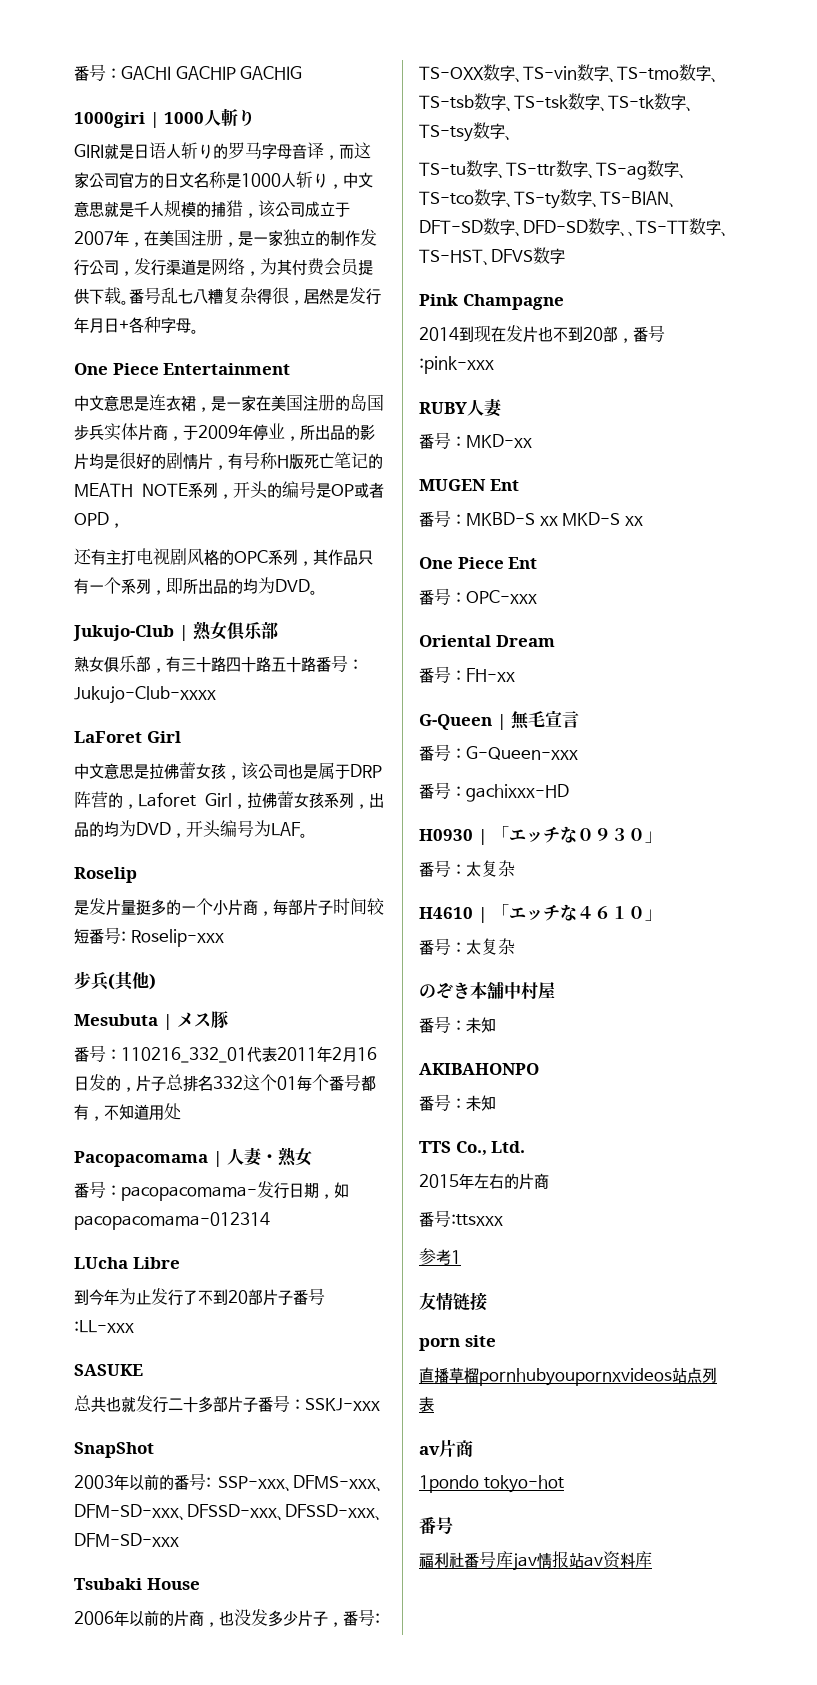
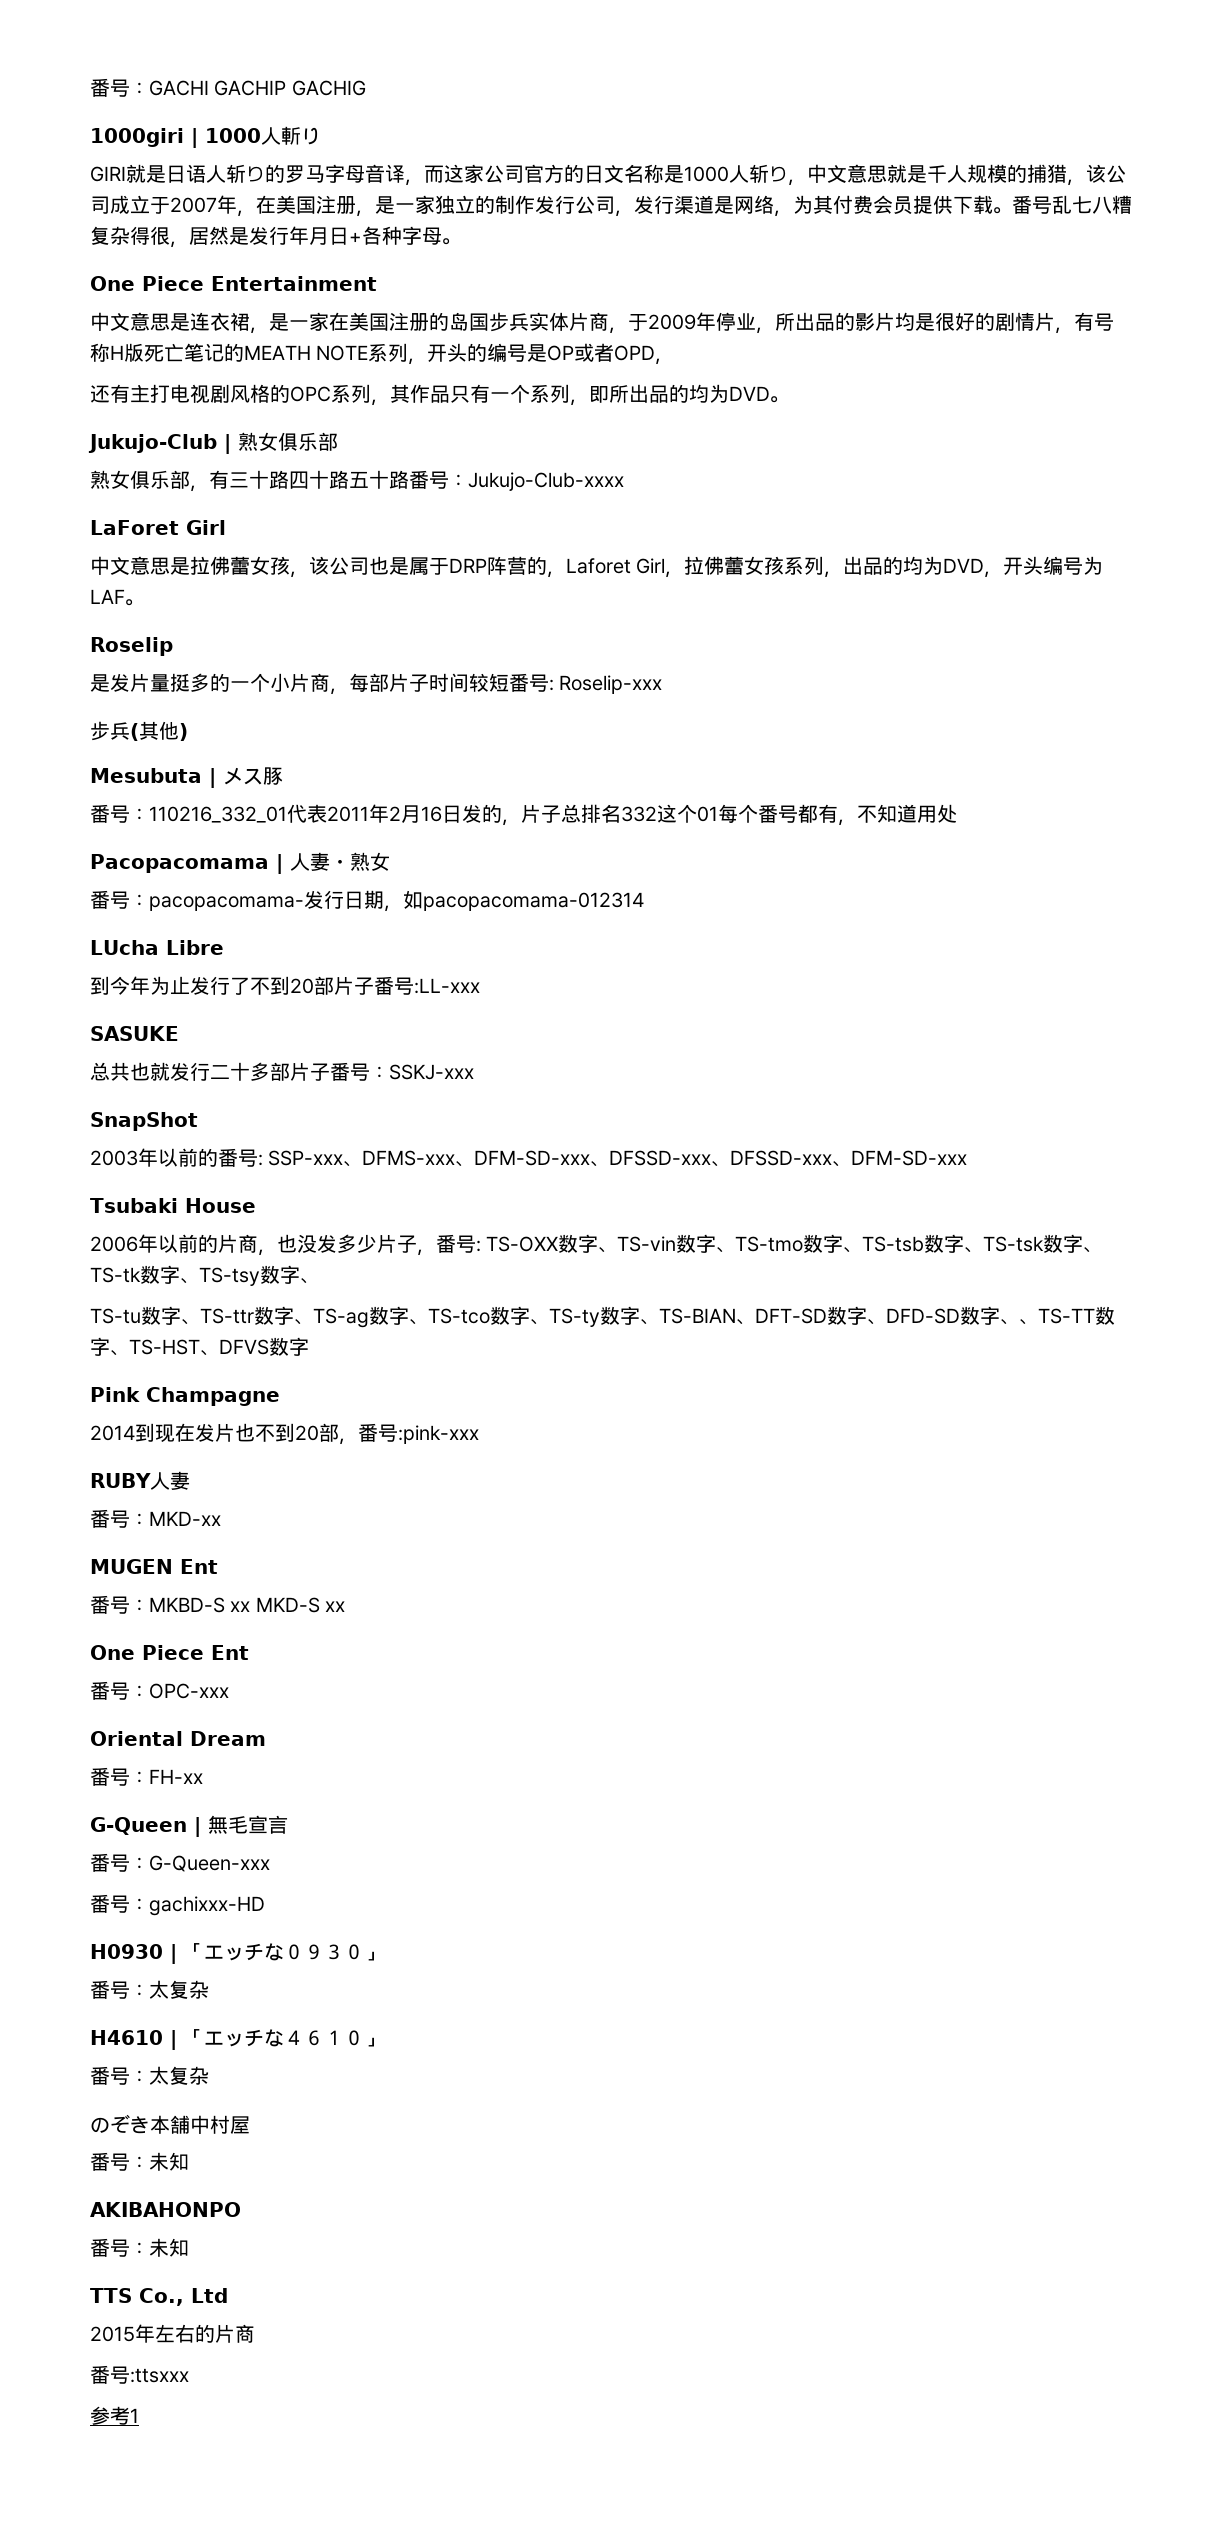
- TTS Co., Ltd.
+ TTS Co., Ltd
- 友情链接
- porn site
- 直播草榴pornhubyoupornxvideos站点列表
- av片商
- 1pondo tokyo-hot
- 番号
- 福利社番号库jav情报站av资料库

